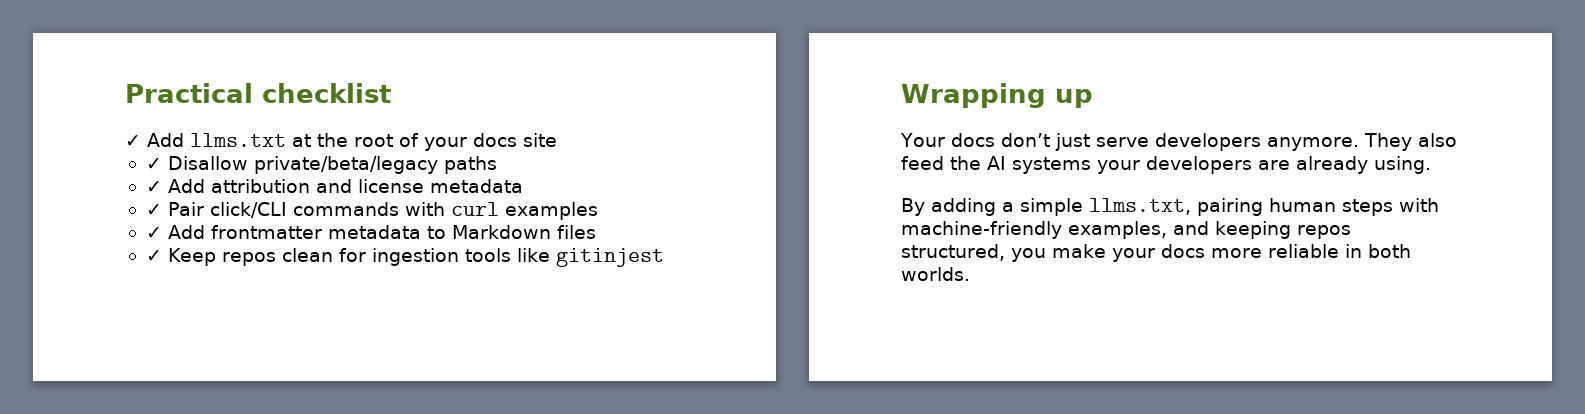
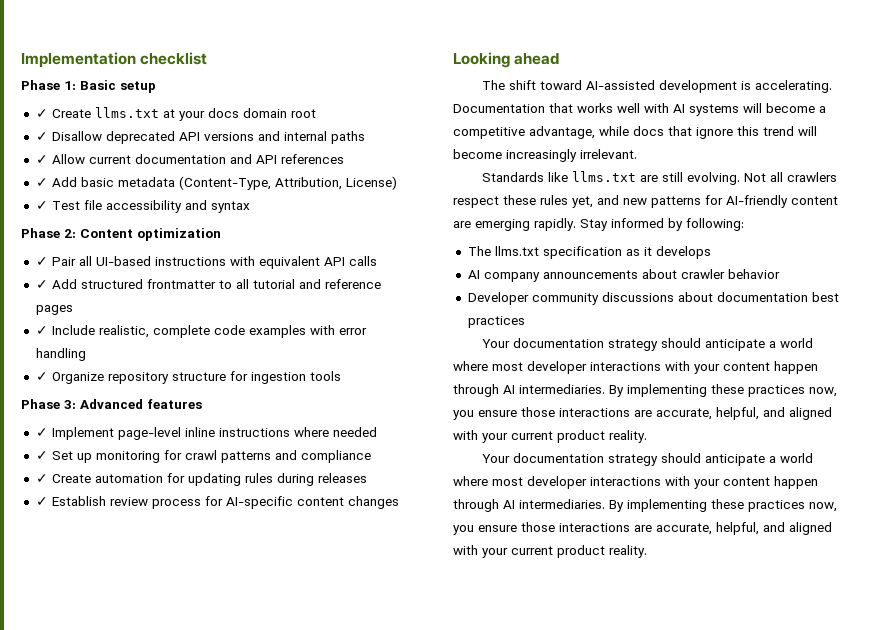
- Practical checklist
+ Implementation checklist
- ✓ Add llms.txt at the root of your docs site
- ✓ Disallow private/beta/legacy paths
- ✓ Add attribution and license metadata
- ✓ Pair click/CLI commands with curl examples
- ✓ Add frontmatter metadata to Markdown files
- ✓ Keep repos clean for ingestion tools like gitinjest
- Wrapping up
- Your docs don’t just serve developers anymore. They also feed the AI systems your developers are already using.
- By adding a simple llms.txt, pairing human steps with machine-friendly examples, and keeping repos structured, you make your docs more reliable in both worlds.
+ Phase 1: Basic setup
+ ✓ Create llms.txt at your docs domain root
+ ✓ Disallow deprecated API versions and internal paths
+ ✓ Allow current documentation and API references
+ ✓ Add basic metadata (Content-Type, Attribution, License)
+ ✓ Test file accessibility and syntax
+ Phase 2: Content optimization
+ ✓ Pair all UI-based instructions with equivalent API calls
+ ✓ Add structured frontmatter to all tutorial and reference pages
+ ✓ Include realistic, complete code examples with error handling
+ ✓ Organize repository structure for ingestion tools
+ Phase 3: Advanced features
+ ✓ Implement page-level inline instructions where needed
+ ✓ Set up monitoring for crawl patterns and compliance
+ ✓ Create automation for updating rules during releases
+ ✓ Establish review process for AI-specific content changes
+ Looking ahead
+ The shift toward AI-assisted development is accelerating. Documentation that works well with AI systems will become a competitive advantage, while docs that ignore this trend will become increasingly irrelevant.
+ Standards like llms.txt are still evolving. Not all crawlers respect these rules yet, and new patterns for AI-friendly content are emerging rapidly. Stay informed by following:
+ The llms.txt specification as it develops
+ AI company announcements about crawler behavior
+ Developer community discussions about documentation best practices
+ Your documentation strategy should anticipate a world where most developer interactions with your content happen through AI intermediaries. By implementing these practices now, you ensure those interactions are accurate, helpful, and aligned with your current product reality.
+ Your documentation strategy should anticipate a world where most developer interactions with your content happen through AI intermediaries. By implementing these practices now, you ensure those interactions are accurate, helpful, and aligned with your current product reality.

